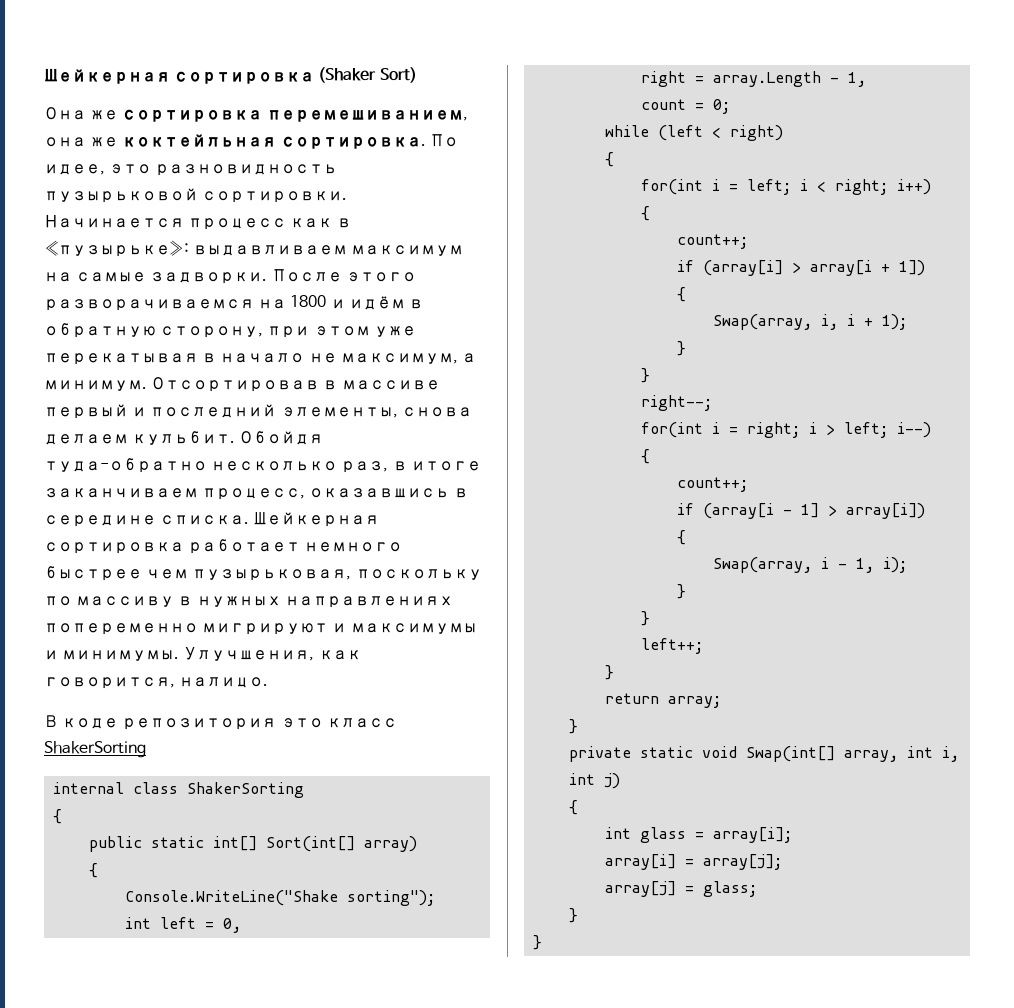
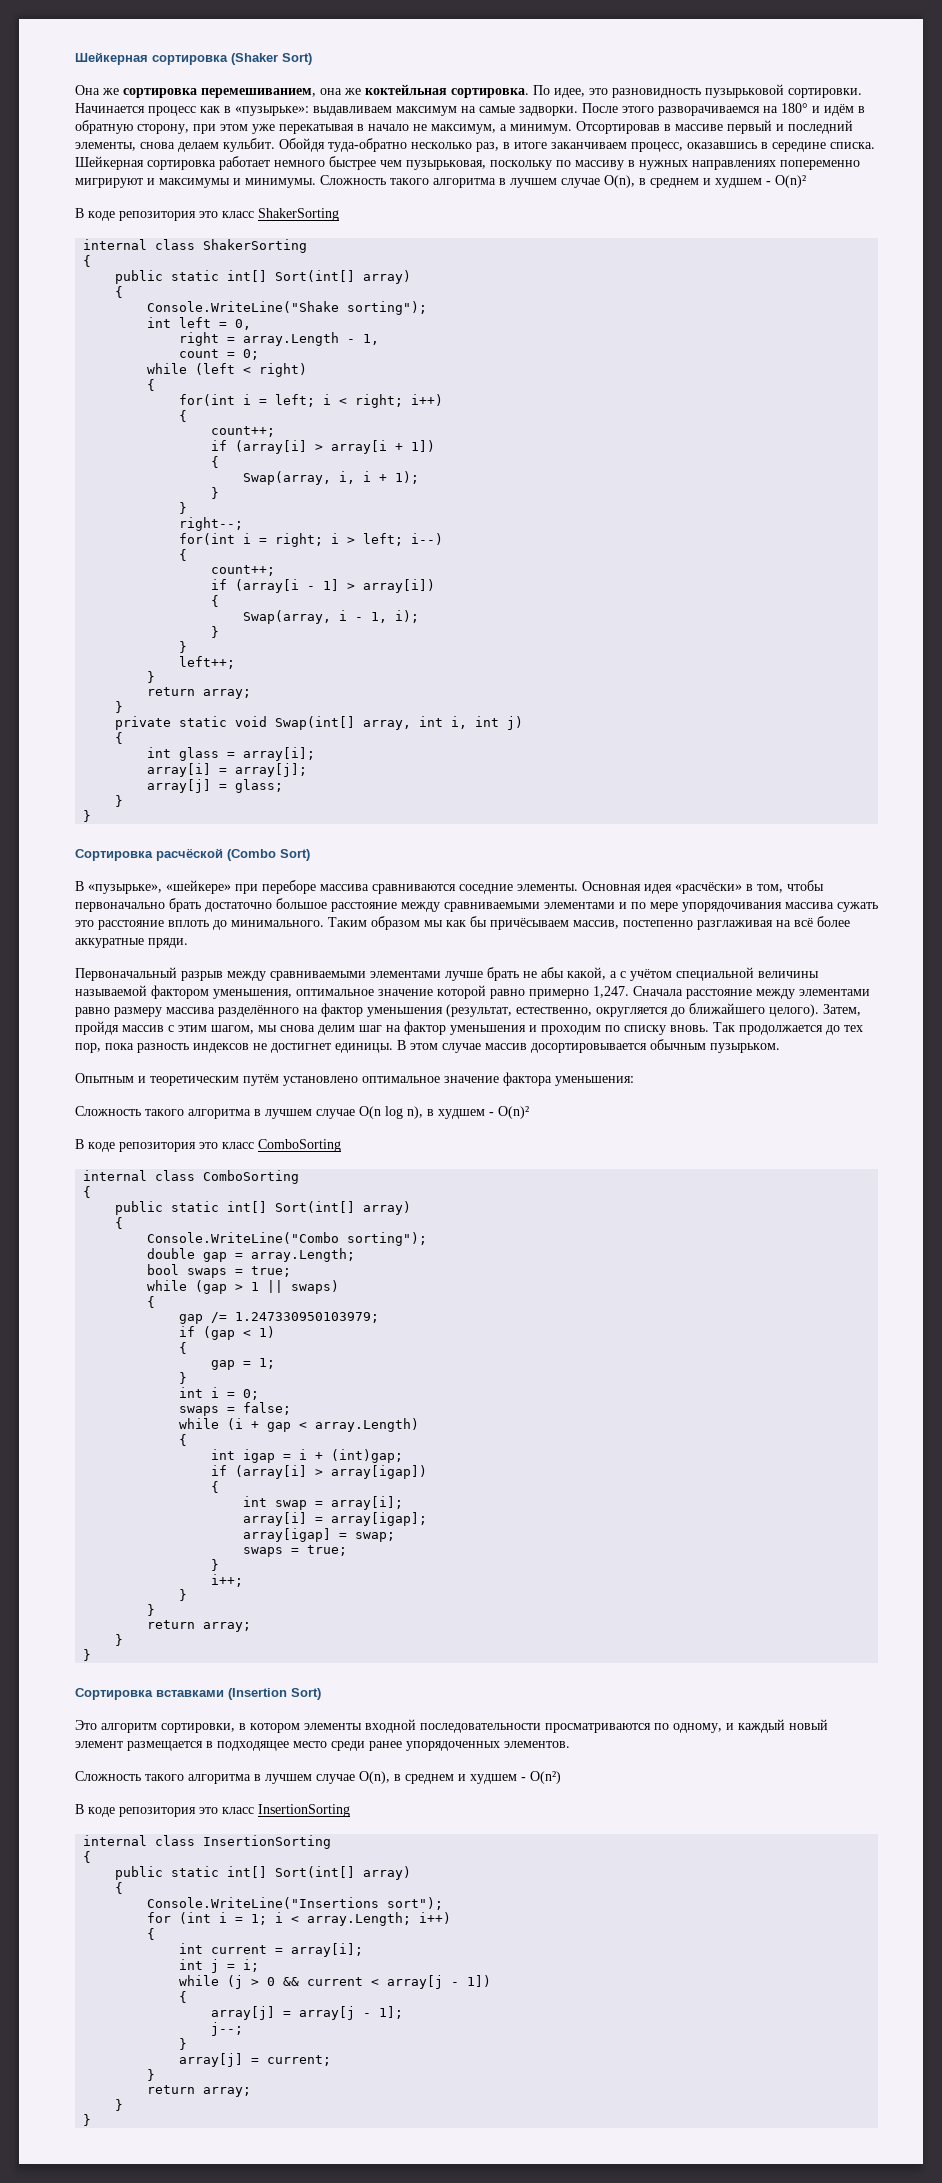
- После этого разворачиваемся на 1800 и идём в обратную сторону, при этом уже перекатывая в начало не максимум, а минимум.
+ После этого разворачиваемся на 180° и идём в обратную сторону, при этом уже перекатывая в начало не максимум, а минимум.
- Улучшения, как говорится, налицо.
+ Сложность такого алгоритма в лучшем случае O(n), в среднем и худшем - O(n)²
+ Сортировка расчёской (Combo Sort)
+ В «пузырьке», «шейкере» при переборе массива сравниваются соседние элементы. Основная идея «расчёски» в том, чтобы первоначально брать достаточно большое расстояние между сравниваемыми элементами и по мере упорядочивания массива сужать это расстояние вплоть до минимального. Таким образом мы как бы причёсываем массив, постепенно разглаживая на всё более аккуратные пряди.
+ Первоначальный разрыв между сравниваемыми элементами лучше брать не абы какой, а с учётом специальной величины называемой фактором уменьшения, оптимальное значение которой равно примерно 1,247. Сначала расстояние между элементами равно размеру массива разделённого на фактор уменьшения (результат, естественно, округляется до ближайшего целого). Затем, пройдя массив с этим шагом, мы снова делим шаг на фактор уменьшения и проходим по списку вновь. Так продолжается до тех пор, пока разность индексов не достигнет единицы. В этом случае массив досортировывается обычным пузырьком.
+ Опытным и теоретическим путём установлено оптимальное значение фактора уменьшения:
+ Сложность такого алгоритма в лучшем случае O(n log n), в худшем - O(n)²
+ В коде репозитория это класс ComboSorting
+ internal class ComboSorting
+ {
+ public static int[] Sort(int[] array)
+ {
+ Console.WriteLine("Combo sorting");
+ double gap = array.Length;
+ bool swaps = true;
+ while (gap > 1 || swaps)
+ {
+ gap /= 1.247330950103979;
+ if (gap < 1)
+ {
+ gap = 1;
+ }
+ int i = 0;
+ swaps = false;
+ while (i + gap < array.Length)
+ {
+ int igap = i + (int)gap;
+ if (array[i] > array[igap])
+ {
+ int swap = array[i];
+ array[i] = array[igap];
+ array[igap] = swap;
+ swaps = true;
+ }
+ i++;
+ }
+ }
+ return array;
+ }
+ }
+ Сортировка вставками (Insertion Sort)
+ Это алгоритм сортировки, в котором элементы входной последовательности просматриваются по одному, и каждый новый элемент размещается в подходящее место среди ранее упорядоченных элементов.
+ Сложность такого алгоритма в лучшем случае O(n), в среднем и худшем - O(n²)
+ В коде репозитория это класс InsertionSorting
+ internal class InsertionSorting
+ {
+ public static int[] Sort(int[] array)
+ {
+ Console.WriteLine("Insertions sort");
+ for (int i = 1; i < array.Length; i++)
+ {
+ int current = array[i];
+ int j = i;
+ while (j > 0 && current < array[j - 1])
+ {
+ array[j] = array[j - 1];
+ j--;
+ }
+ array[j] = current;
+ }
+ return array;
+ }
+ }

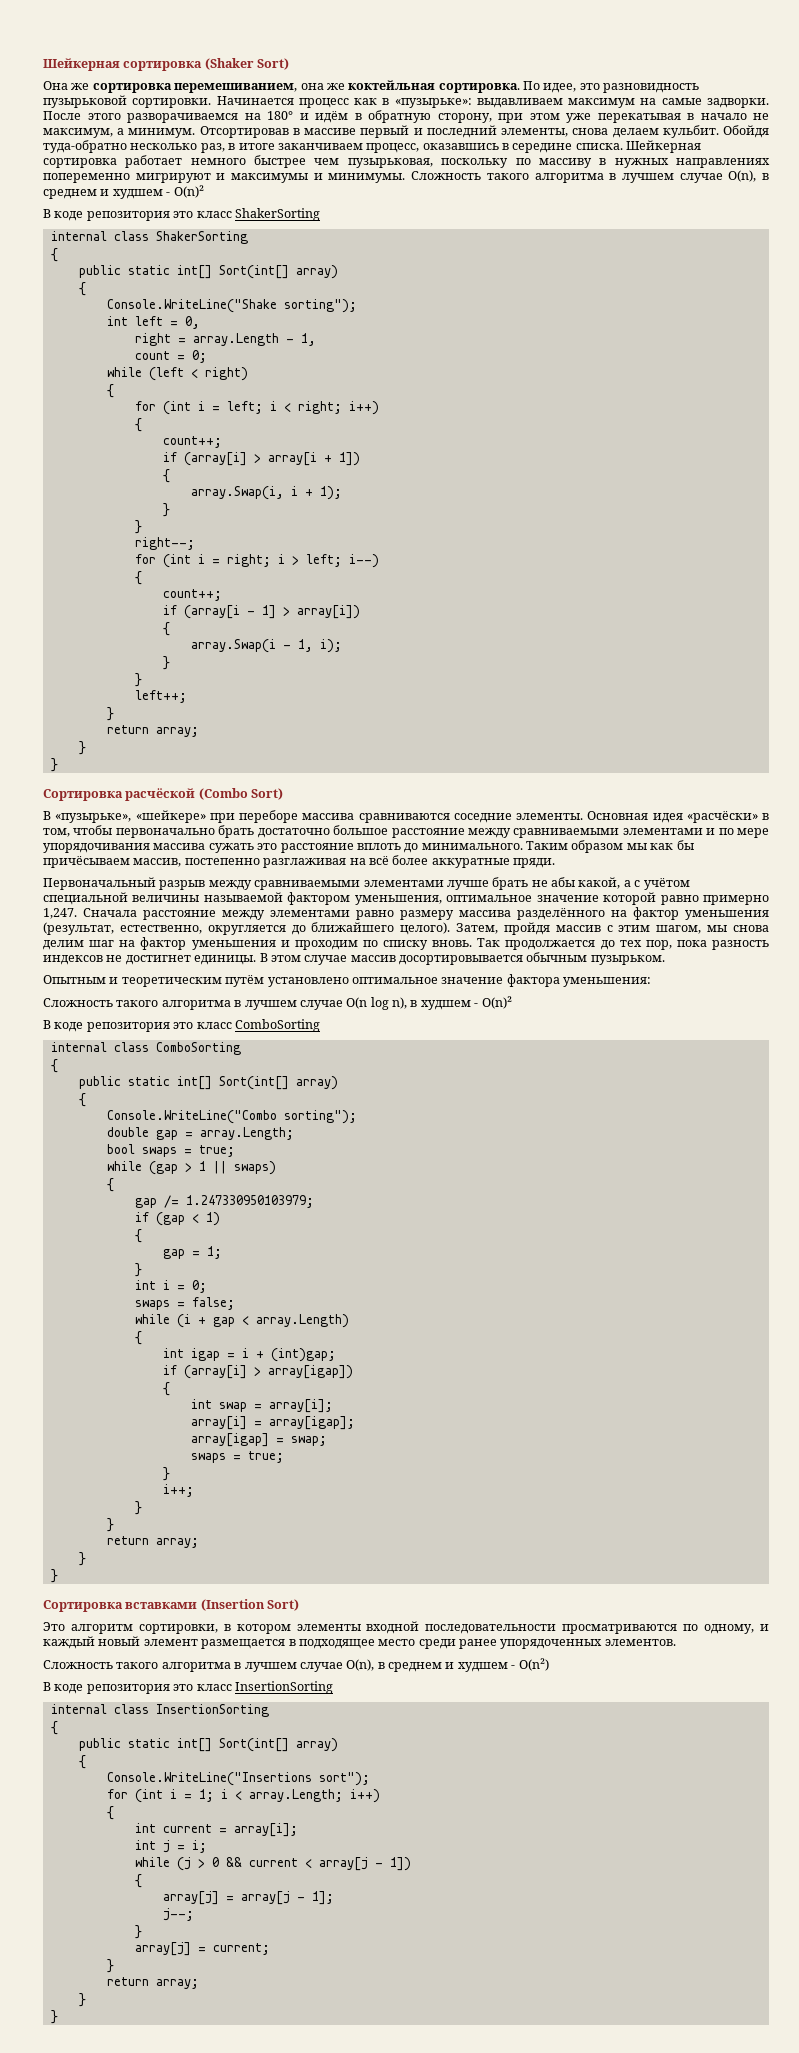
- for(int i = left; i < right; i++)
+ for (int i = left; i < right; i++)
- Swap(array, i, i + 1);
+ array.Swap(i, i + 1);
- for(int i = right; i > left; i--)
+ for (int i = right; i > left; i--)
- Swap(array, i - 1, i);
+ array.Swap(i - 1, i);
- private static void Swap(int[] array, int i, int j)
- {
- int glass = array[i];
- array[i] = array[j];
- array[j] = glass;
- }

